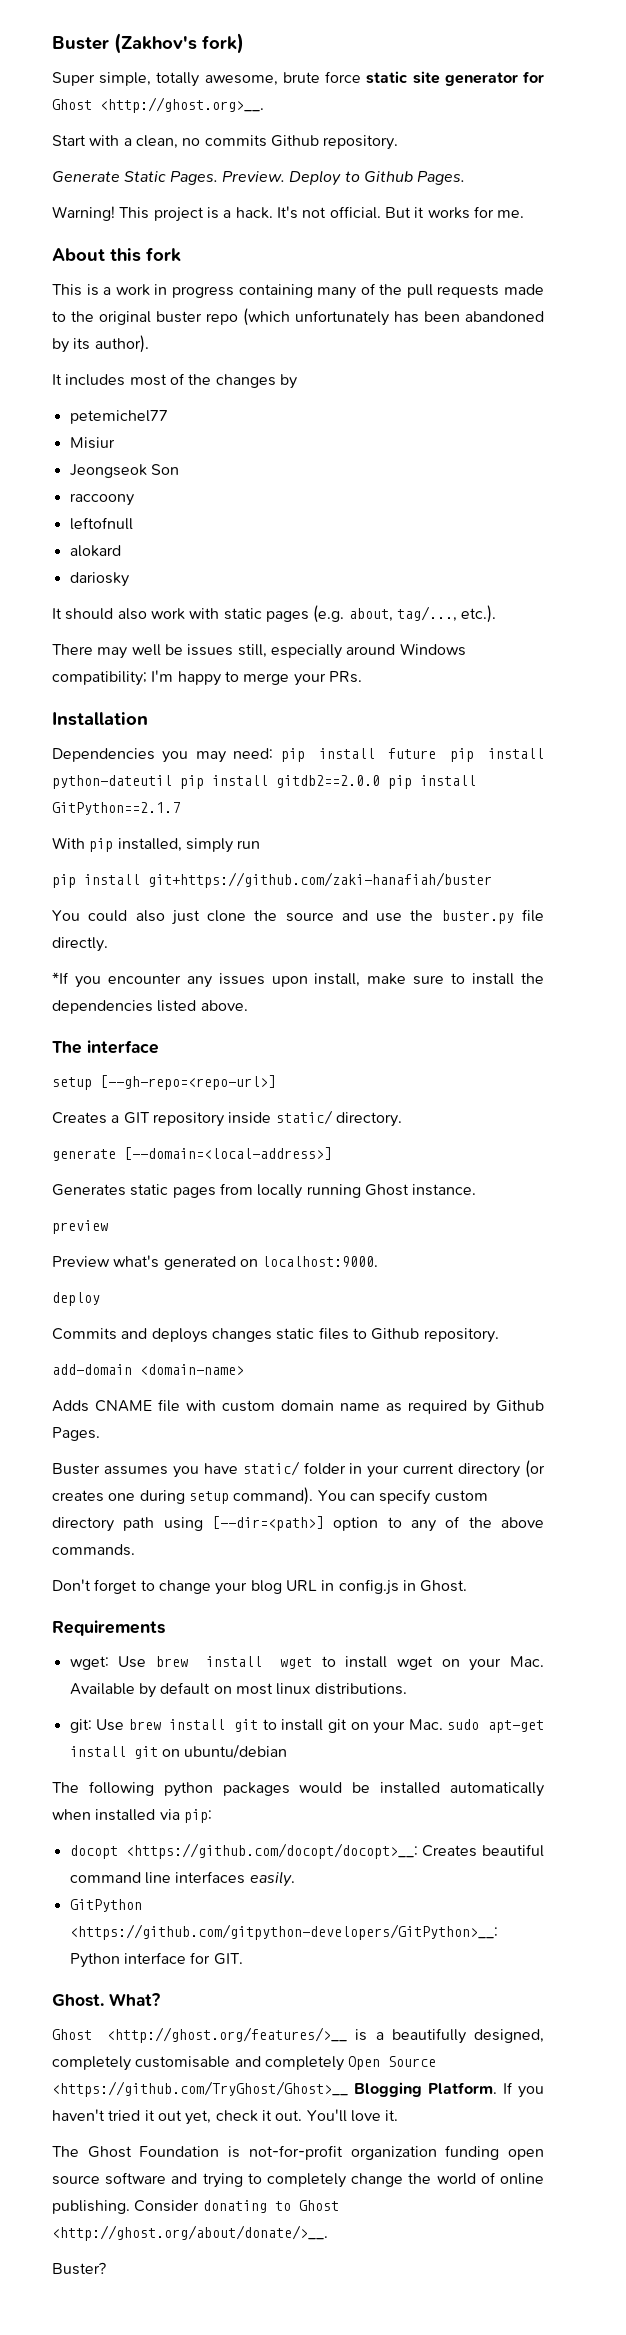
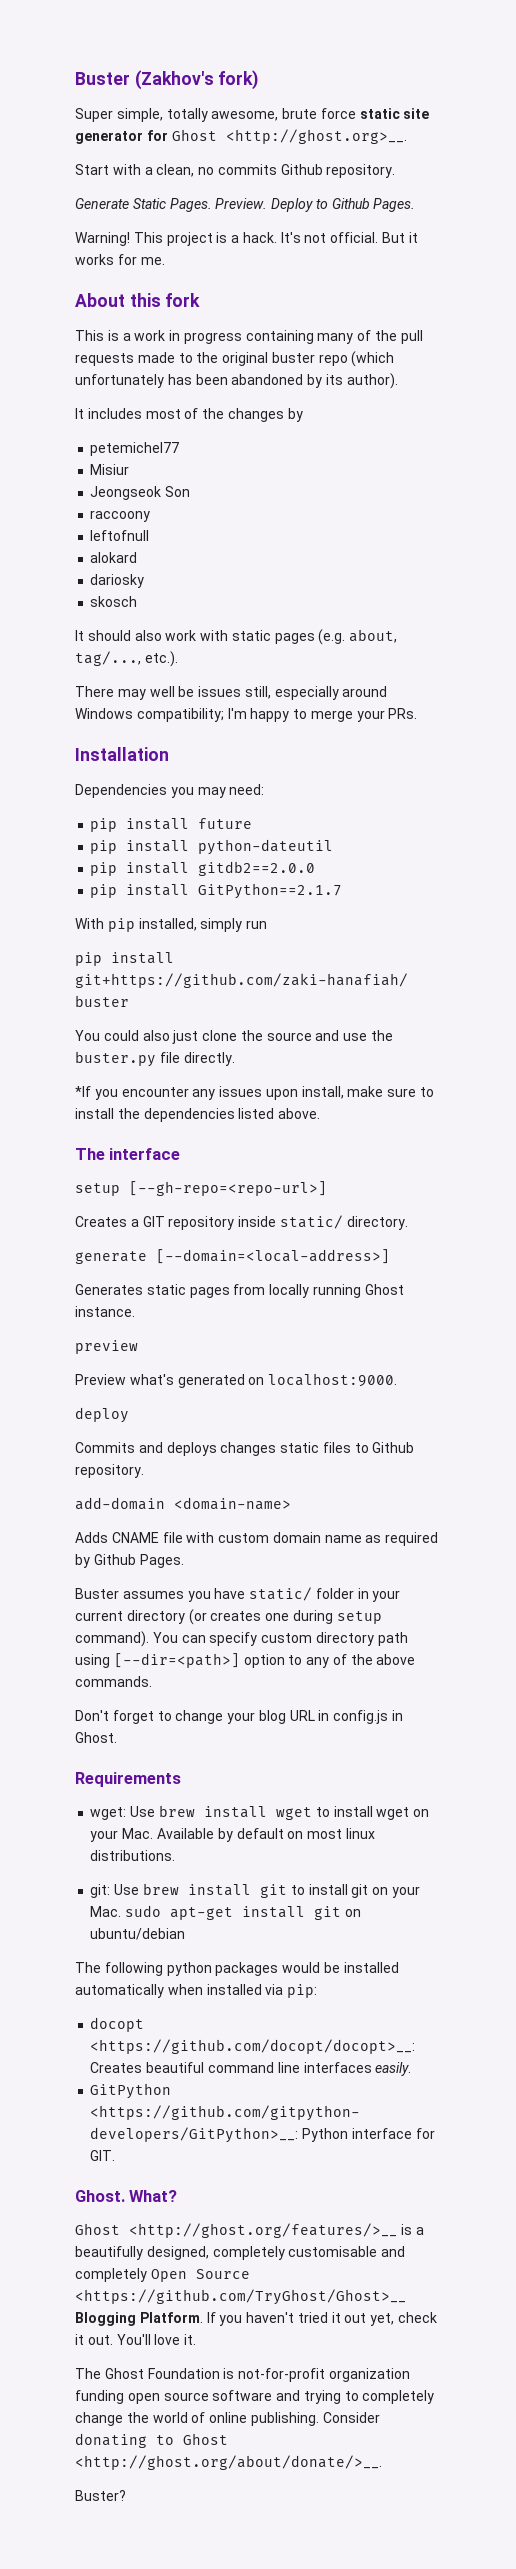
+ skosch
- Dependencies you may need: pip install future pip install python-dateutil pip install gitdb2==2.0.0 pip install GitPython==2.1.7
+ Dependencies you may need:
+ pip install future
+ pip install python-dateutil
+ pip install gitdb2==2.0.0
+ pip install GitPython==2.1.7

